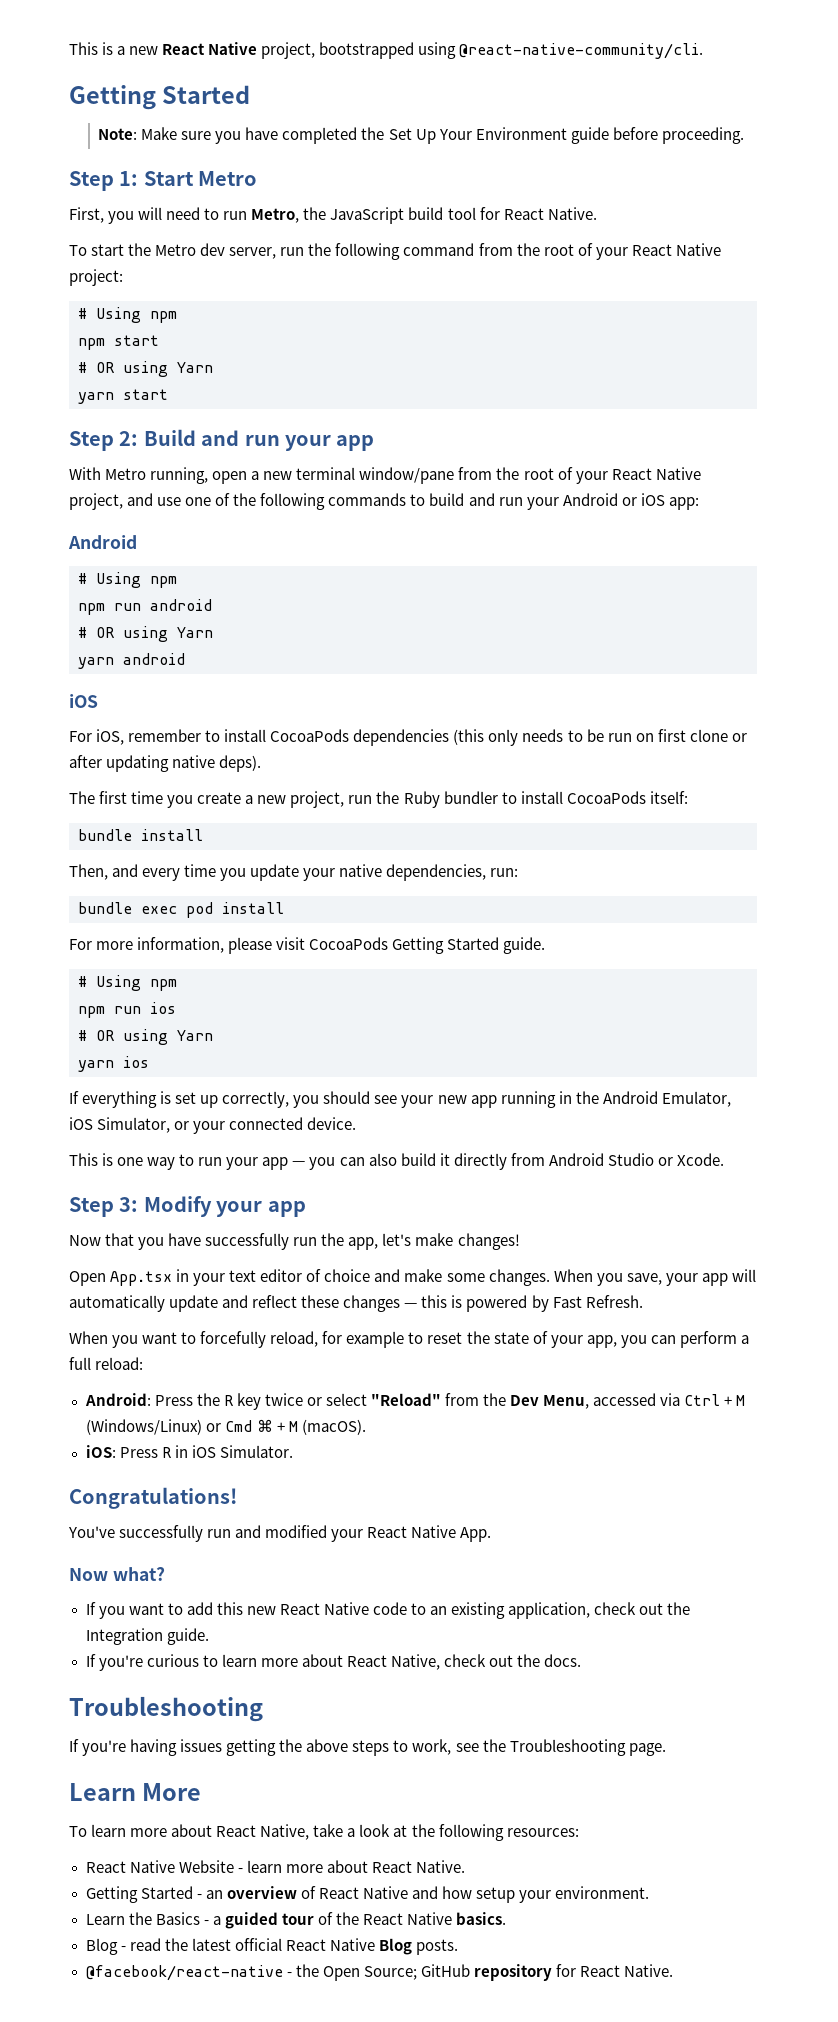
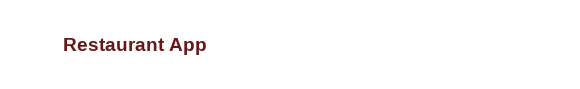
- This is a new React Native project, bootstrapped using @react-native-community/cli.
- Getting Started
- Note: Make sure you have completed the Set Up Your Environment guide before proceeding.
- Step 1: Start Metro
- First, you will need to run Metro, the JavaScript build tool for React Native.
- To start the Metro dev server, run the following command from the root of your React Native project:
- # Using npm
- npm start
- # OR using Yarn
- yarn start
- Step 2: Build and run your app
- With Metro running, open a new terminal window/pane from the root of your React Native project, and use one of the following commands to build and run your Android or iOS app:
- Android
- # Using npm
- npm run android
- # OR using Yarn
- yarn android
- iOS
- For iOS, remember to install CocoaPods dependencies (this only needs to be run on first clone or after updating native deps).
- The first time you create a new project, run the Ruby bundler to install CocoaPods itself:
- bundle install
- Then, and every time you update your native dependencies, run:
- bundle exec pod install
- For more information, please visit CocoaPods Getting Started guide.
- # Using npm
- npm run ios
- # OR using Yarn
- yarn ios
- If everything is set up correctly, you should see your new app running in the Android Emulator, iOS Simulator, or your connected device.
- This is one way to run your app — you can also build it directly from Android Studio or Xcode.
- Step 3: Modify your app
- Now that you have successfully run the app, let's make changes!
- Open App.tsx in your text editor of choice and make some changes. When you save, your app will automatically update and reflect these changes — this is powered by Fast Refresh.
- When you want to forcefully reload, for example to reset the state of your app, you can perform a full reload:
- Android: Press the R key twice or select "Reload" from the Dev Menu, accessed via Ctrl + M (Windows/Linux) or Cmd ⌘ + M (macOS).
- iOS: Press R in iOS Simulator.
- Congratulations!
- You've successfully run and modified your React Native App.
- Now what?
- If you want to add this new React Native code to an existing application, check out the Integration guide.
- If you're curious to learn more about React Native, check out the docs.
- Troubleshooting
- If you're having issues getting the above steps to work, see the Troubleshooting page.
- Learn More
- To learn more about React Native, take a look at the following resources:
- React Native Website - learn more about React Native.
- Getting Started - an overview of React Native and how setup your environment.
- Learn the Basics - a guided tour of the React Native basics.
- Blog - read the latest official React Native Blog posts.
- @facebook/react-native - the Open Source; GitHub repository for React Native.
+ Restaurant App

